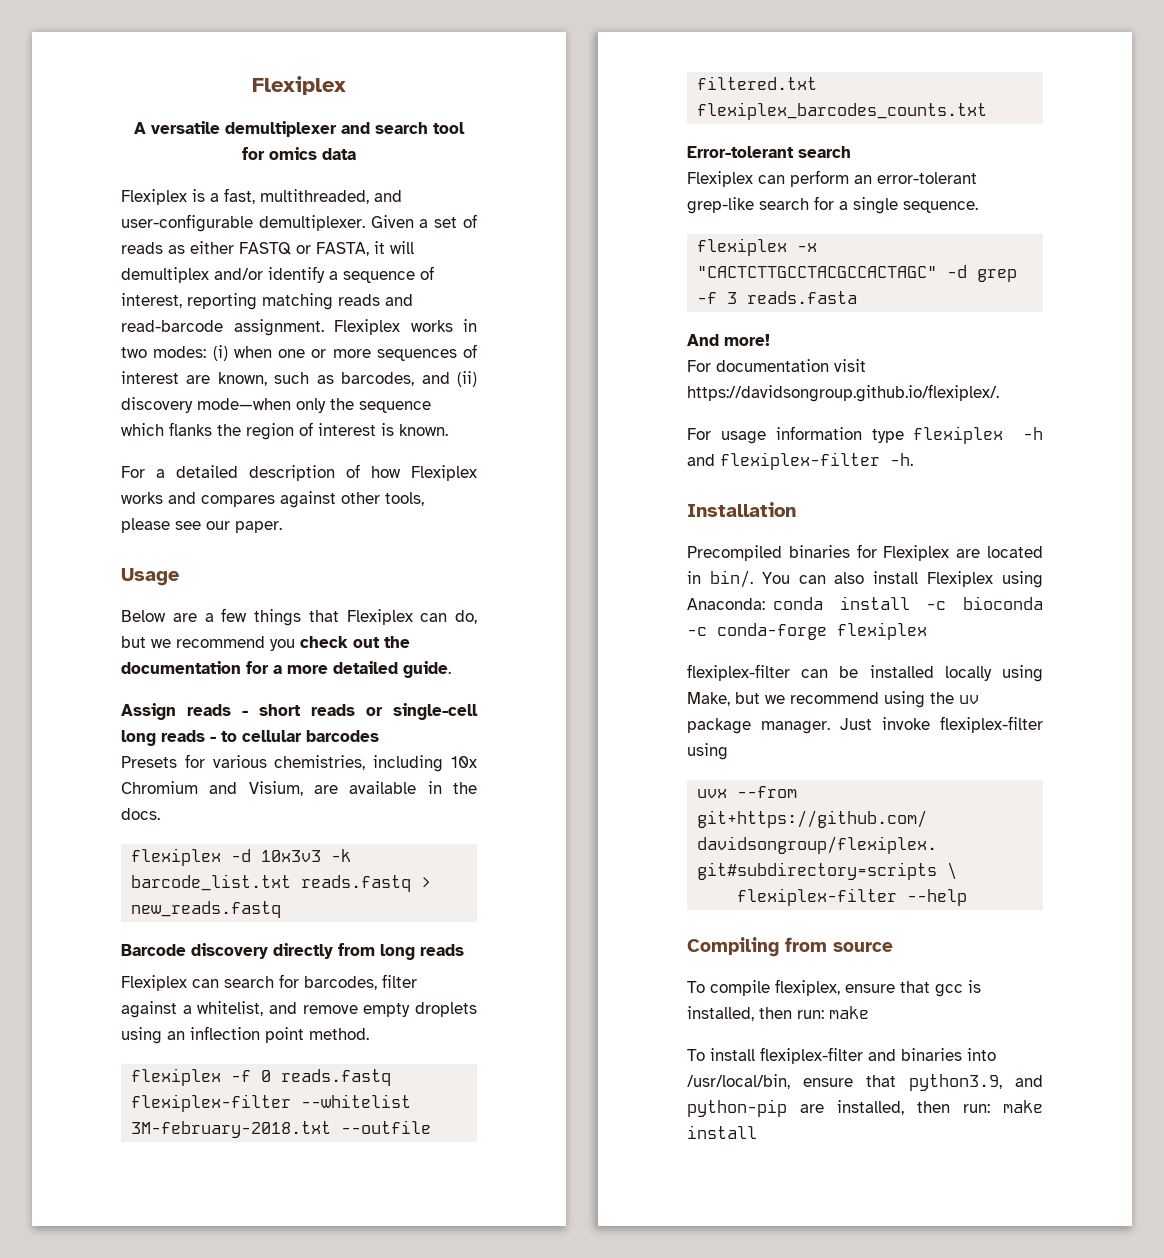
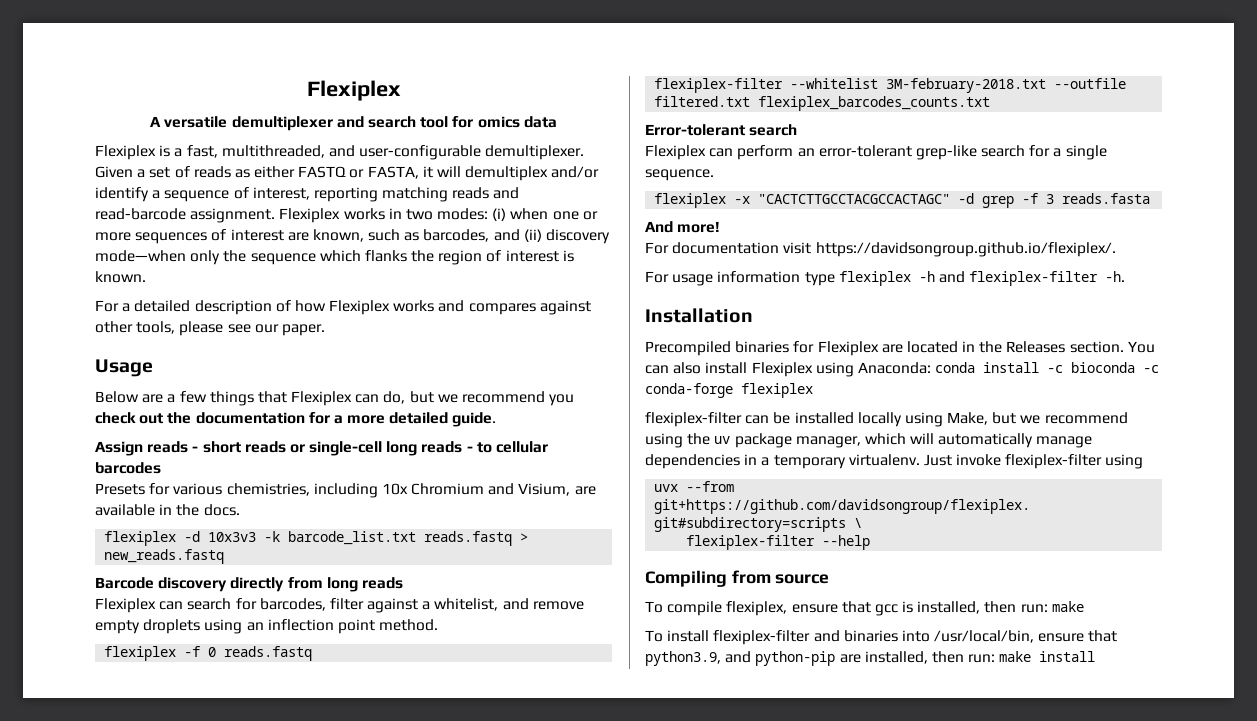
- Precompiled binaries for Flexiplex are located in bin/.
+ Precompiled binaries for Flexiplex are located in the Releases section.
- flexiplex-filter can be installed locally using Make, but we recommend using the uv package manager.
+ flexiplex-filter can be installed locally using Make, but we recommend using the uv package manager, which will automatically manage dependencies in a temporary virtualenv.

